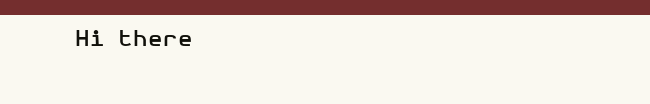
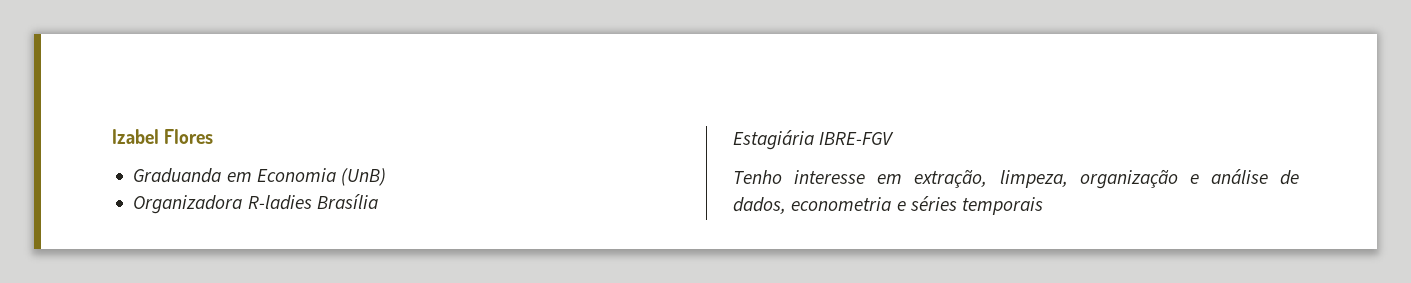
- Hi there
+ Izabel Flores
+ Graduanda em Economia (UnB)
+ Organizadora R-ladies Brasília
+ Estagiária IBRE-FGV
+ Tenho interesse em extração, limpeza, organização e análise de dados, econometria e séries temporais

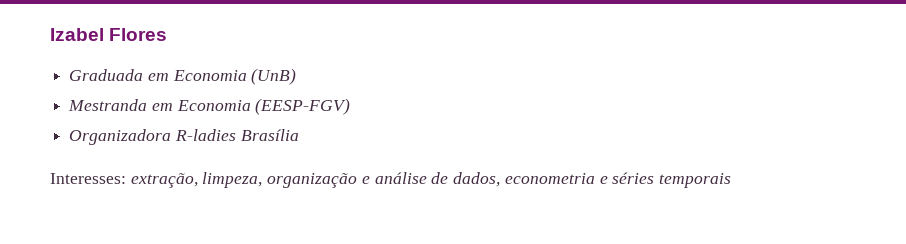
- Graduanda em Economia (UnB)
+ Graduada em Economia (UnB)
+ Mestranda em Economia (EESP-FGV)
- Estagiária IBRE-FGV
- Tenho interesse em extração, limpeza, organização e análise de dados, econometria e séries temporais
+ Interesses: extração, limpeza, organização e análise de dados, econometria e séries temporais

